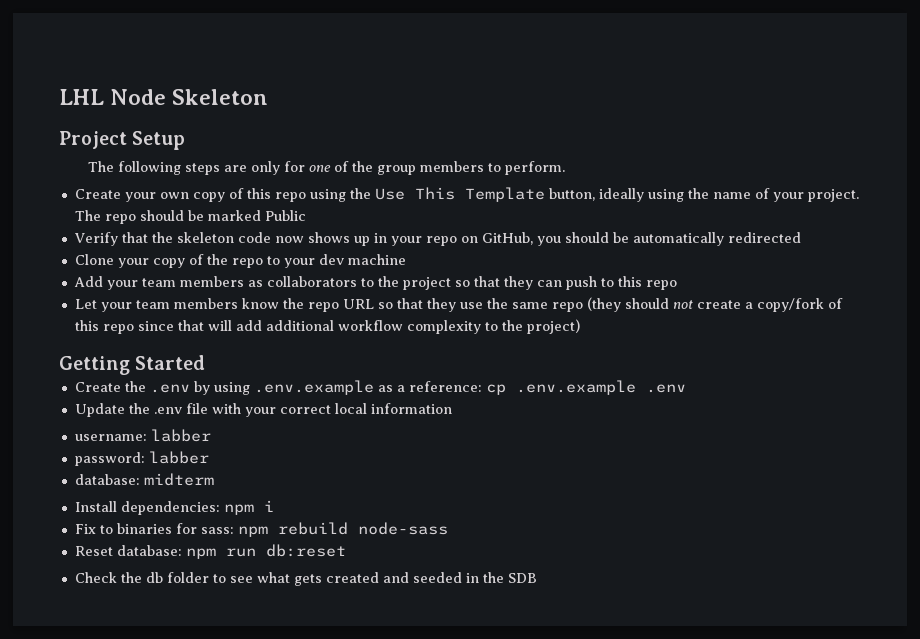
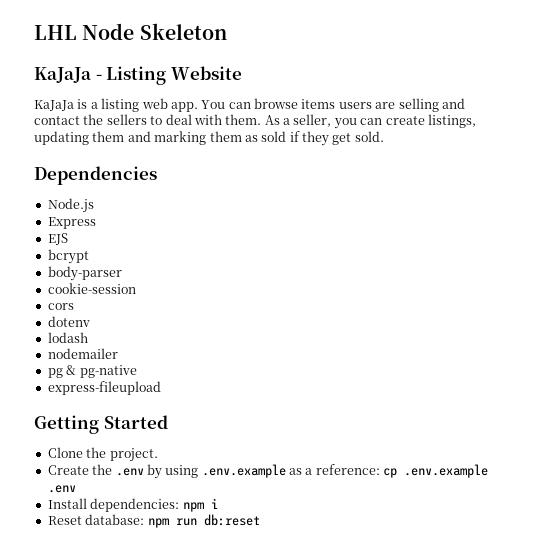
- Project Setup
- The following steps are only for one of the group members to perform.
- Create your own copy of this repo using the Use This Template button, ideally using the name of your project. The repo should be marked Public
- Verify that the skeleton code now shows up in your repo on GitHub, you should be automatically redirected
- Clone your copy of the repo to your dev machine
- Add your team members as collaborators to the project so that they can push to this repo
- Let your team members know the repo URL so that they use the same repo (they should not create a copy/fork of this repo since that will add additional workflow complexity to the project)
+ KaJaJa - Listing Website
+ KaJaJa is a listing web app. You can browse items users are selling and contact the sellers to deal with them. As a seller, you can create listings, updating them and marking them as sold if they get sold.
+ Dependencies
+ Node.js
+ Express
+ EJS
+ bcrypt
+ body-parser
+ cookie-session
+ cors
+ dotenv
+ lodash
+ nodemailer
+ pg & pg-native
+ express-fileupload
+ Clone the project.
- Update the .env file with your correct local information
- username: labber
- password: labber
- database: midterm
  Install dependencies: npm i
- Fix to binaries for sass: npm rebuild node-sass
- Check the db folder to see what gets created and seeded in the SDB

